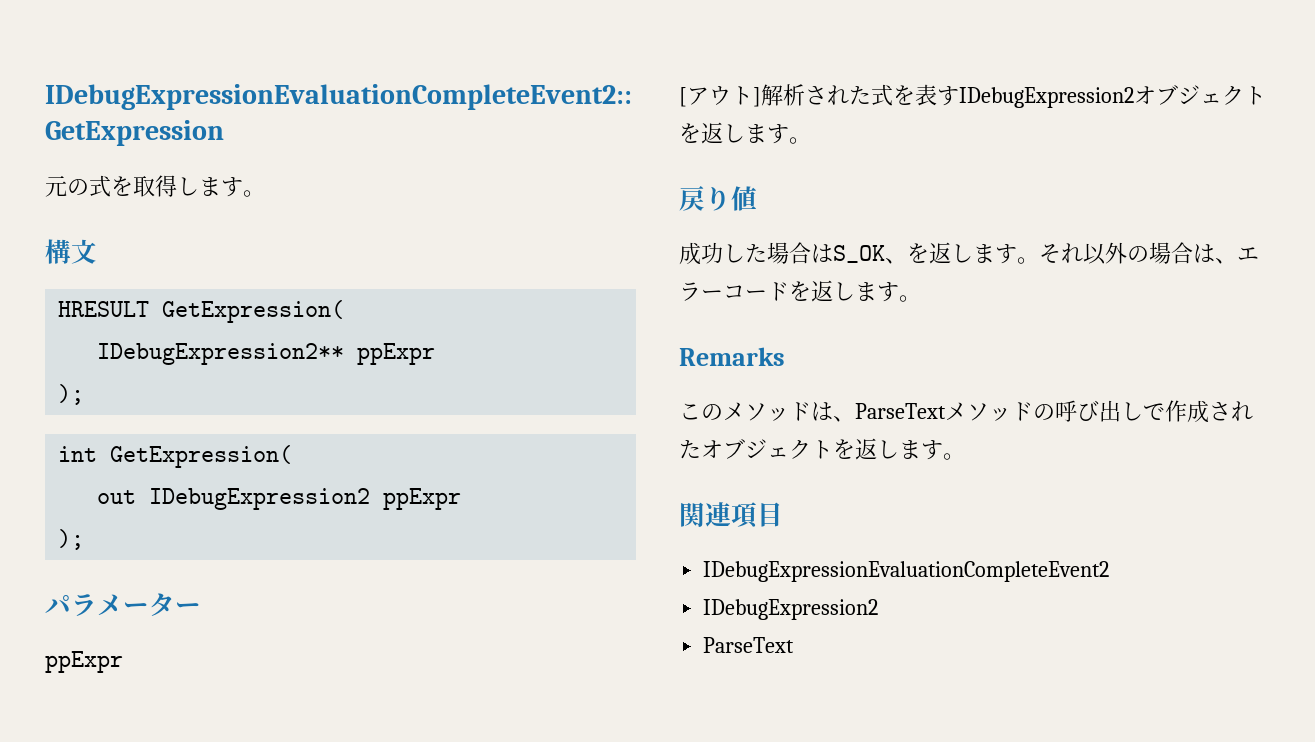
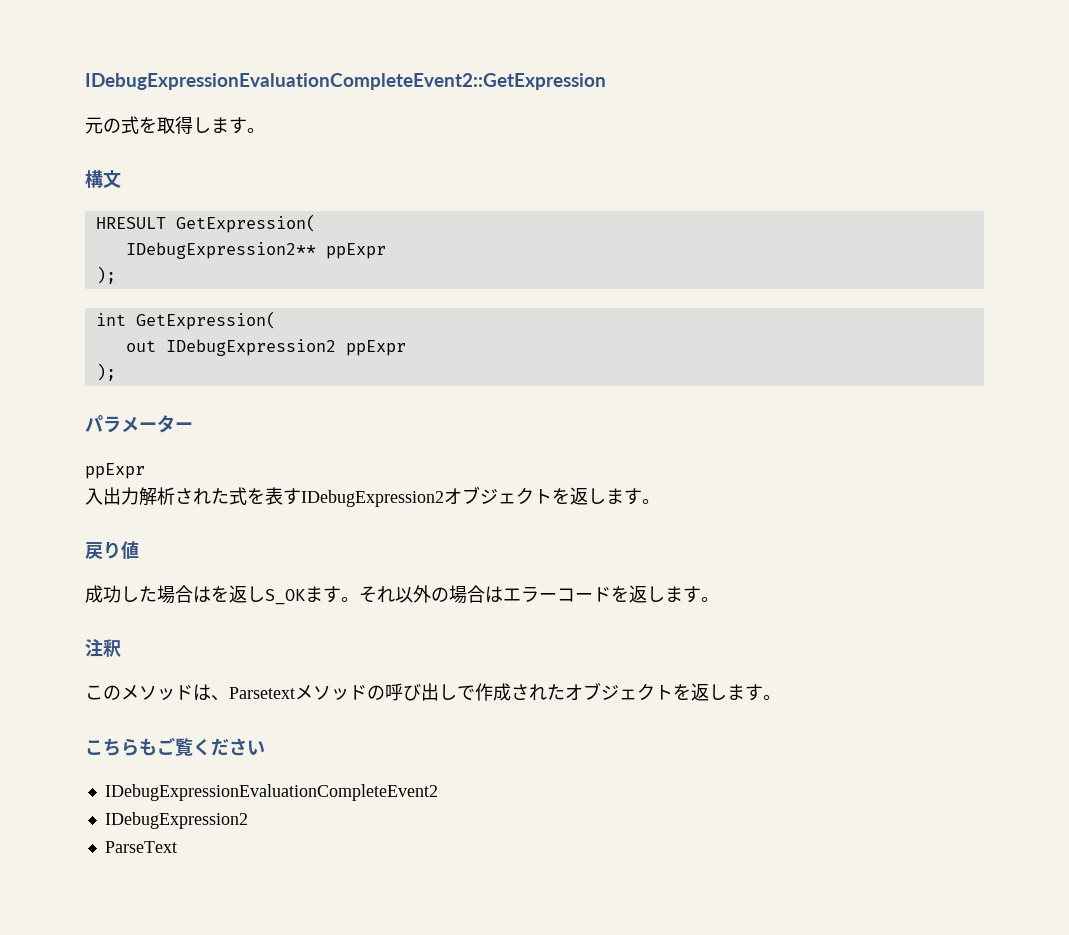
- [アウト]解析された式を表すIDebugExpression2オブジェクトを返します。
+ 入出力解析された式を表すIDebugExpression2オブジェクトを返します。
- 成功した場合はS_OK、を返します。
+ 成功した場合はを返しS_OKます。
- それ以外の場合は、エラーコードを返します。
+ それ以外の場合はエラーコードを返します。
- Remarks
+ 注釈
- このメソッドは、ParseTextメソッドの呼び出しで作成されたオブジェクトを返します。
+ このメソッドは、Parsetextメソッドの呼び出しで作成されたオブジェクトを返します。
- 関連項目
+ こちらもご覧ください

